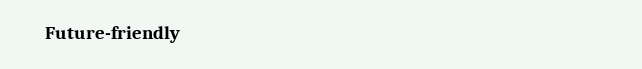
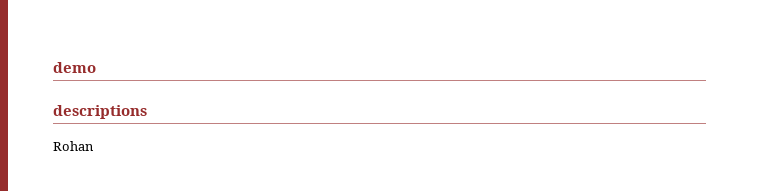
- Future-friendly
+ demo
+ descriptions
+ Rohan

